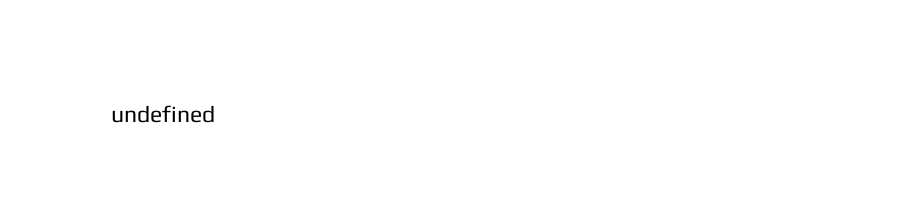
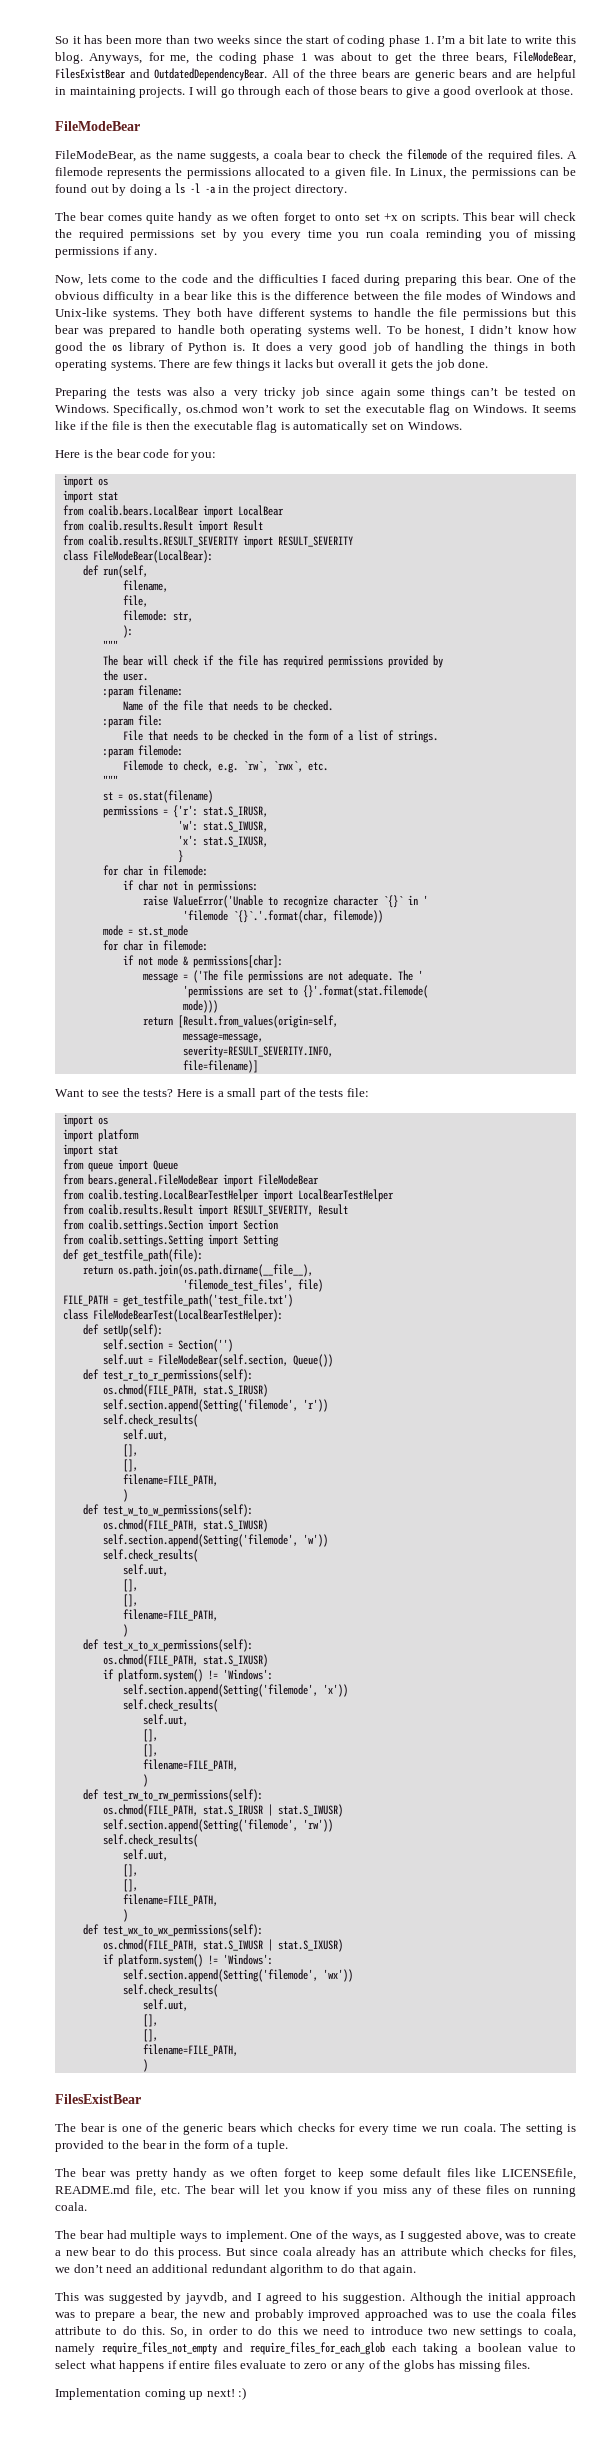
- undefined
+ So it has been more than two weeks since the start of coding phase 1. I’m a bit late to write this blog. Anyways, for me, the coding phase 1 was about to get the three bears, FileModeBear, FilesExistBear and OutdatedDependencyBear. All of the three bears are generic bears and are helpful in maintaining projects. I will go through each of those bears to give a good overlook at those.
+ FileModeBear
+ FileModeBear, as the name suggests, a coala bear to check the filemode of the required files. A filemode represents the permissions allocated to a given file. In Linux, the permissions can be found out by doing a ls -l -a in the project directory.
+ The bear comes quite handy as we often forget to onto set +x on scripts. This bear will check the required permissions set by you every time you run coala reminding you of missing permissions if any.
+ Now, lets come to the code and the difficulties I faced during preparing this bear. One of the obvious difficulty in a bear like this is the difference between the file modes of Windows and Unix-like systems. They both have different systems to handle the file permissions but this bear was prepared to handle both operating systems well. To be honest, I didn’t know how good the os library of Python is. It does a very good job of handling the things in both operating systems. There are few things it lacks but overall it gets the job done.
+ Preparing the tests was also a very tricky job since again some things can’t be tested on Windows. Specifically, os.chmod won’t work to set the executable flag on Windows. It seems like if the file is then the executable flag is automatically set on Windows.
+ Here is the bear code for you:
+ import os
+ import stat
+ from coalib.bears.LocalBear import LocalBear
+ from coalib.results.Result import Result
+ from coalib.results.RESULT_SEVERITY import RESULT_SEVERITY
+ class FileModeBear(LocalBear):
+ def run(self,
+ filename,
+ file,
+ filemode: str,
+ ):
+ """
+ The bear will check if the file has required permissions provided by
+ the user.
+ :param filename:
+ Name of the file that needs to be checked.
+ :param file:
+ File that needs to be checked in the form of a list of strings.
+ :param filemode:
+ Filemode to check, e.g. `rw`, `rwx`, etc.
+ """
+ st = os.stat(filename)
+ permissions = {'r': stat.S_IRUSR,
+ 'w': stat.S_IWUSR,
+ 'x': stat.S_IXUSR,
+ }
+ for char in filemode:
+ if char not in permissions:
+ raise ValueError('Unable to recognize character `{}` in '
+ 'filemode `{}`.'.format(char, filemode))
+ mode = st.st_mode
+ for char in filemode:
+ if not mode & permissions[char]:
+ message = ('The file permissions are not adequate. The '
+ 'permissions are set to {}'.format(stat.filemode(
+ mode)))
+ return [Result.from_values(origin=self,
+ message=message,
+ severity=RESULT_SEVERITY.INFO,
+ file=filename)]
+ Want to see the tests? Here is a small part of the tests file:
+ import os
+ import platform
+ import stat
+ from queue import Queue
+ from bears.general.FileModeBear import FileModeBear
+ from coalib.testing.LocalBearTestHelper import LocalBearTestHelper
+ from coalib.results.Result import RESULT_SEVERITY, Result
+ from coalib.settings.Section import Section
+ from coalib.settings.Setting import Setting
+ def get_testfile_path(file):
+ return os.path.join(os.path.dirname(__file__),
+ 'filemode_test_files', file)
+ FILE_PATH = get_testfile_path('test_file.txt')
+ class FileModeBearTest(LocalBearTestHelper):
+ def setUp(self):
+ self.section = Section('')
+ self.uut = FileModeBear(self.section, Queue())
+ def test_r_to_r_permissions(self):
+ os.chmod(FILE_PATH, stat.S_IRUSR)
+ self.section.append(Setting('filemode', 'r'))
+ self.check_results(
+ self.uut,
+ [],
+ [],
+ filename=FILE_PATH,
+ )
+ def test_w_to_w_permissions(self):
+ os.chmod(FILE_PATH, stat.S_IWUSR)
+ self.section.append(Setting('filemode', 'w'))
+ self.check_results(
+ self.uut,
+ [],
+ [],
+ filename=FILE_PATH,
+ )
+ def test_x_to_x_permissions(self):
+ os.chmod(FILE_PATH, stat.S_IXUSR)
+ if platform.system() != 'Windows':
+ self.section.append(Setting('filemode', 'x'))
+ self.check_results(
+ self.uut,
+ [],
+ [],
+ filename=FILE_PATH,
+ )
+ def test_rw_to_rw_permissions(self):
+ os.chmod(FILE_PATH, stat.S_IRUSR | stat.S_IWUSR)
+ self.section.append(Setting('filemode', 'rw'))
+ self.check_results(
+ self.uut,
+ [],
+ [],
+ filename=FILE_PATH,
+ )
+ def test_wx_to_wx_permissions(self):
+ os.chmod(FILE_PATH, stat.S_IWUSR | stat.S_IXUSR)
+ if platform.system() != 'Windows':
+ self.section.append(Setting('filemode', 'wx'))
+ self.check_results(
+ self.uut,
+ [],
+ [],
+ filename=FILE_PATH,
+ )
+ FilesExistBear
+ The bear is one of the generic bears which checks for every time we run coala. The setting is provided to the bear in the form of a tuple.
+ The bear was pretty handy as we often forget to keep some default files like LICENSEfile, README.md file, etc. The bear will let you know if you miss any of these files on running coala.
+ The bear had multiple ways to implement. One of the ways, as I suggested above, was to create a new bear to do this process. But since coala already has an attribute which checks for files, we don’t need an additional redundant algorithm to do that again.
+ This was suggested by jayvdb, and I agreed to his suggestion. Although the initial approach was to prepare a bear, the new and probably improved approached was to use the coala files attribute to do this. So, in order to do this we need to introduce two new settings to coala, namely require_files_not_empty and require_files_for_each_glob each taking a boolean value to select what happens if entire files evaluate to zero or any of the globs has missing files.
+ Implementation coming up next! :)

